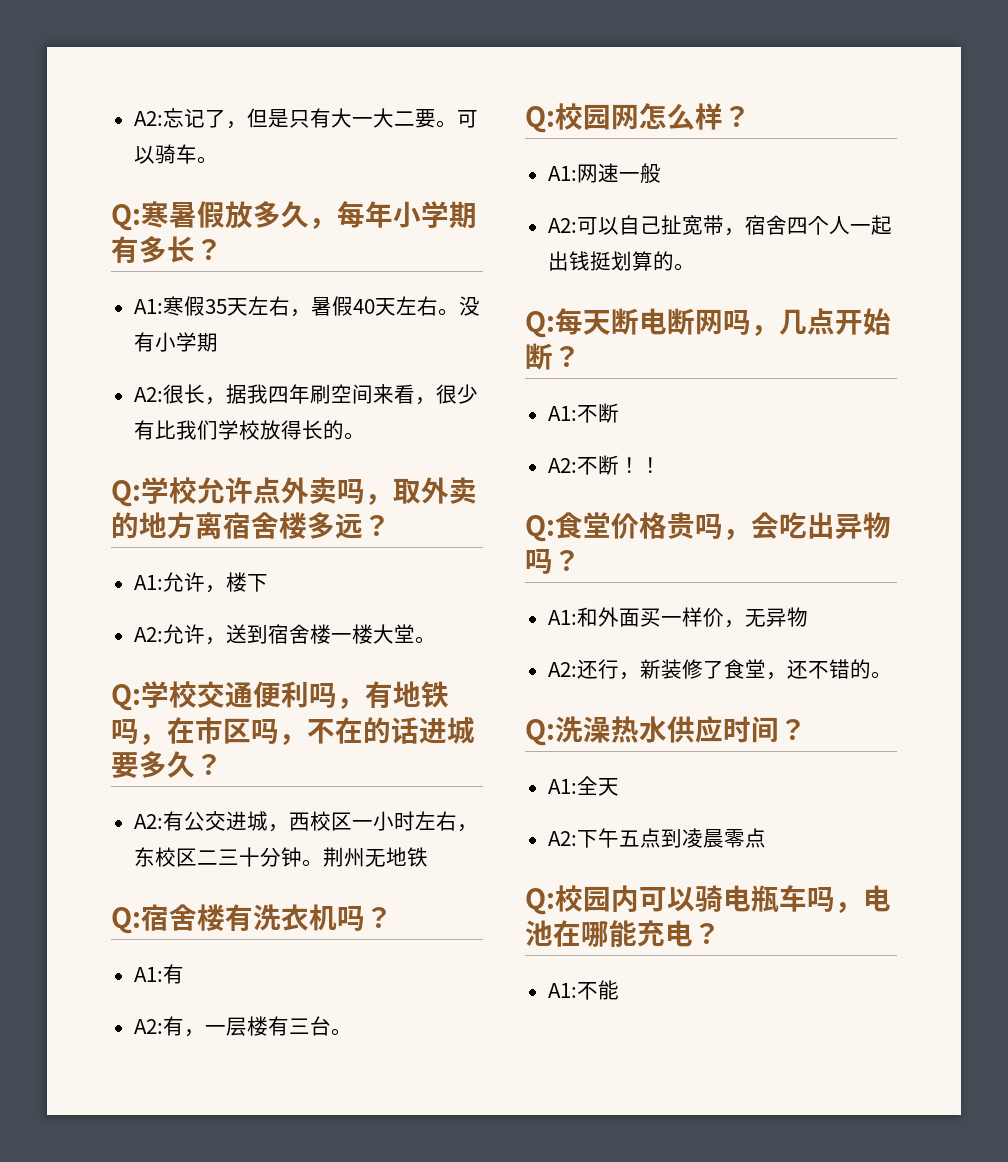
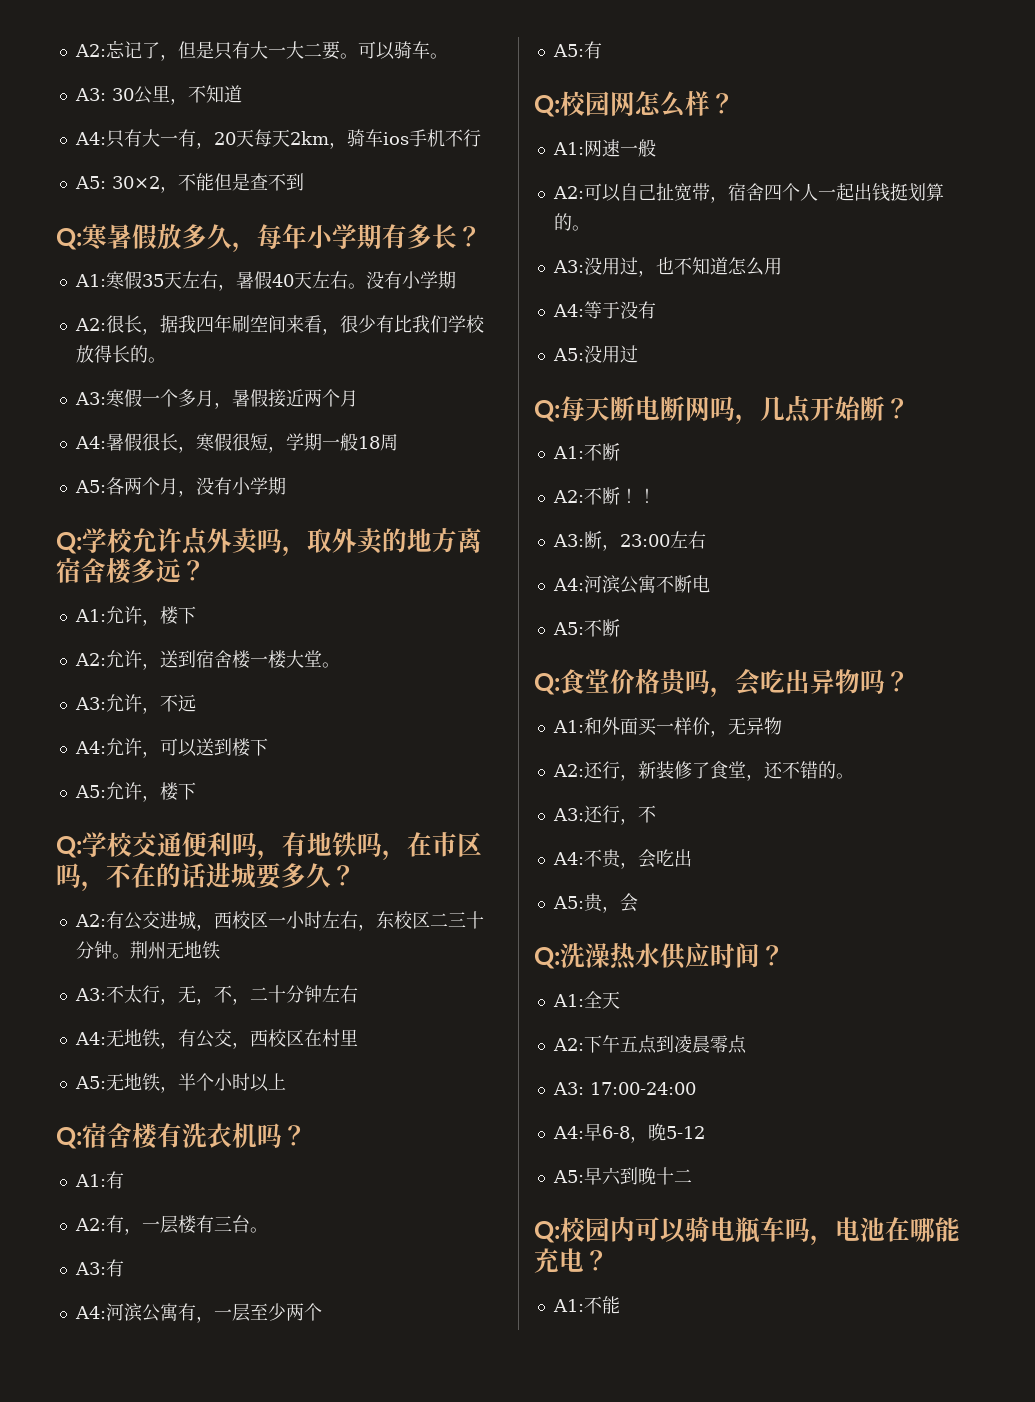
+ A3: 30公里，不知道
+ A4:只有大一有，20天每天2km，骑车ios手机不行
+ A5: 30×2，不能但是查不到
+ A3:寒假一个多月，暑假接近两个月
+ A4:暑假很长，寒假很短，学期一般18周
+ A5:各两个月，没有小学期
+ A3:允许，不远
+ A4:允许，可以送到楼下
+ A5:允许，楼下
+ A3:不太行，无，不，二十分钟左右
+ A4:无地铁，有公交，西校区在村里
+ A5:无地铁，半个小时以上
+ A3:有
+ A4:河滨公寓有，一层至少两个
+ A5:有
+ A3:没用过，也不知道怎么用
+ A4:等于没有
+ A5:没用过
+ A3:断，23:00左右
+ A4:河滨公寓不断电
+ A5:不断
+ A3:还行，不
+ A4:不贵，会吃出
+ A5:贵，会
+ A3: 17:00-24:00
+ A4:早6-8，晚5-12
+ A5:早六到晚十二

